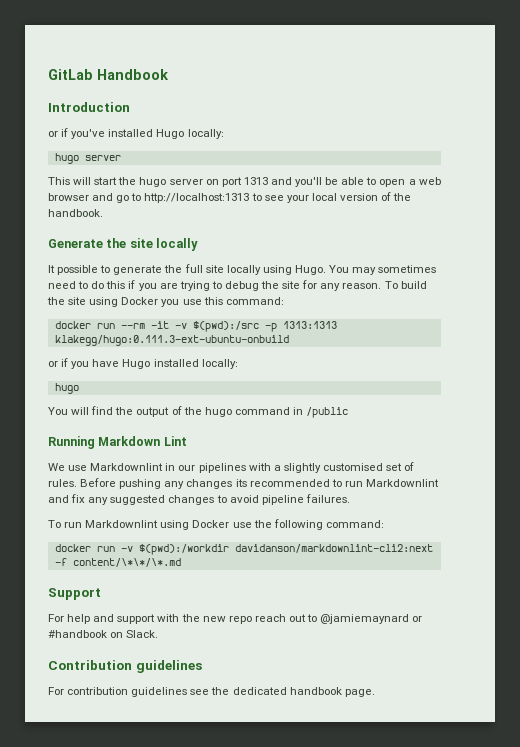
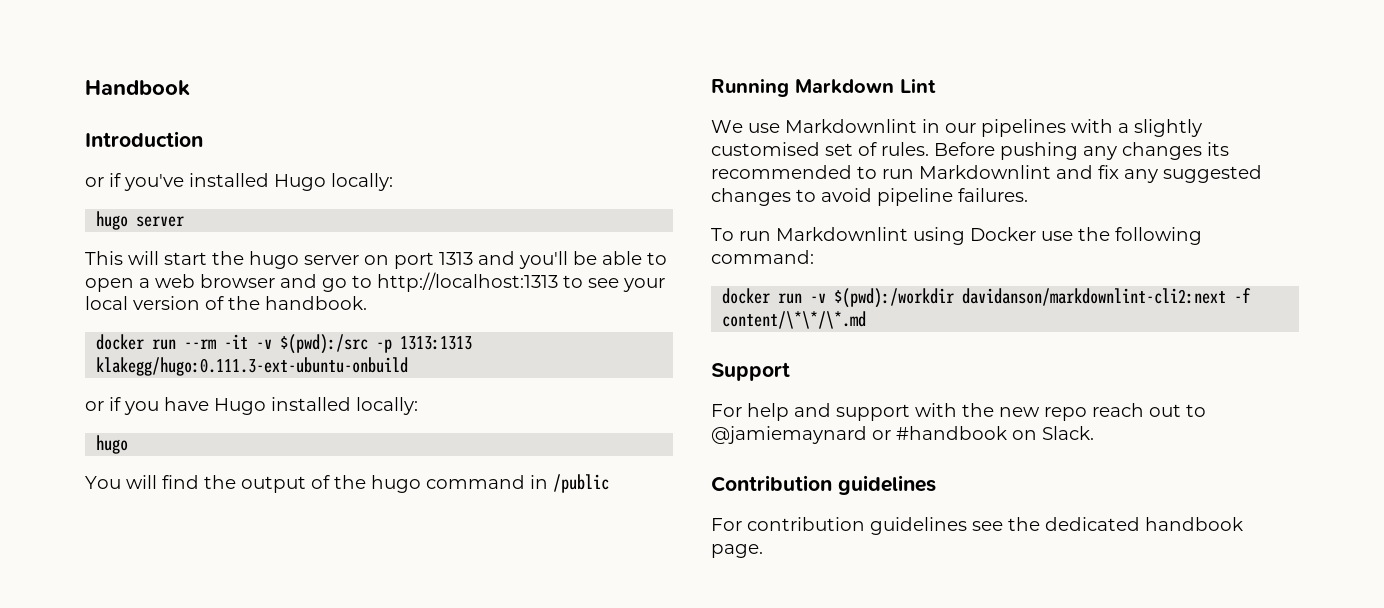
- GitLab Handbook
+ Handbook
- Generate the site locally
- It possible to generate the full site locally using Hugo. You may sometimes need to do this if you are trying to debug the site for any reason. To build the site using Docker you use this command:

